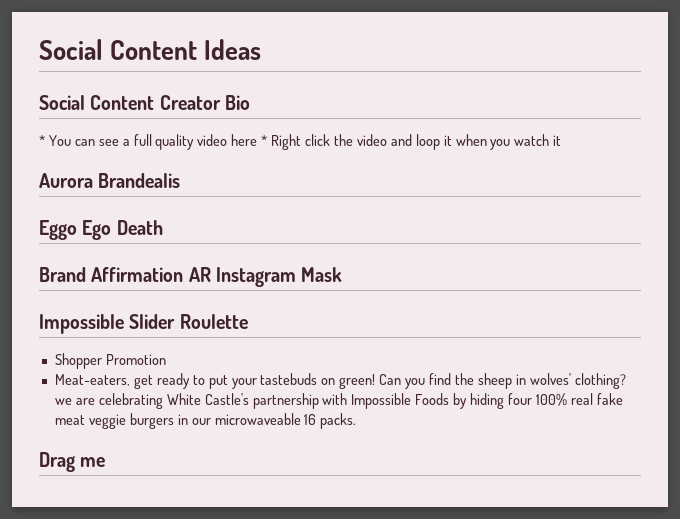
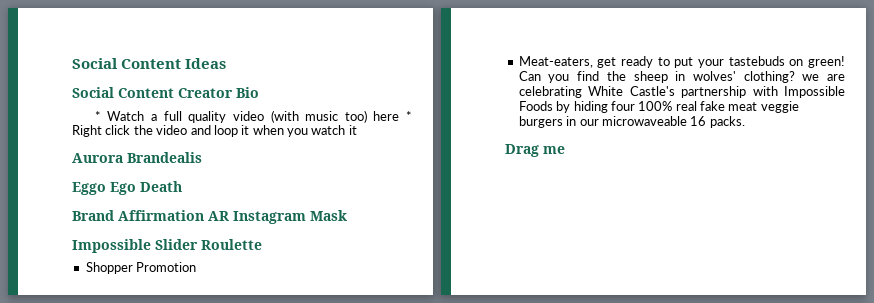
- * You can see a full quality video here * Right click the video and loop it when you watch it
+ * Watch a full quality video (with music too) here * Right click the video and loop it when you watch it

